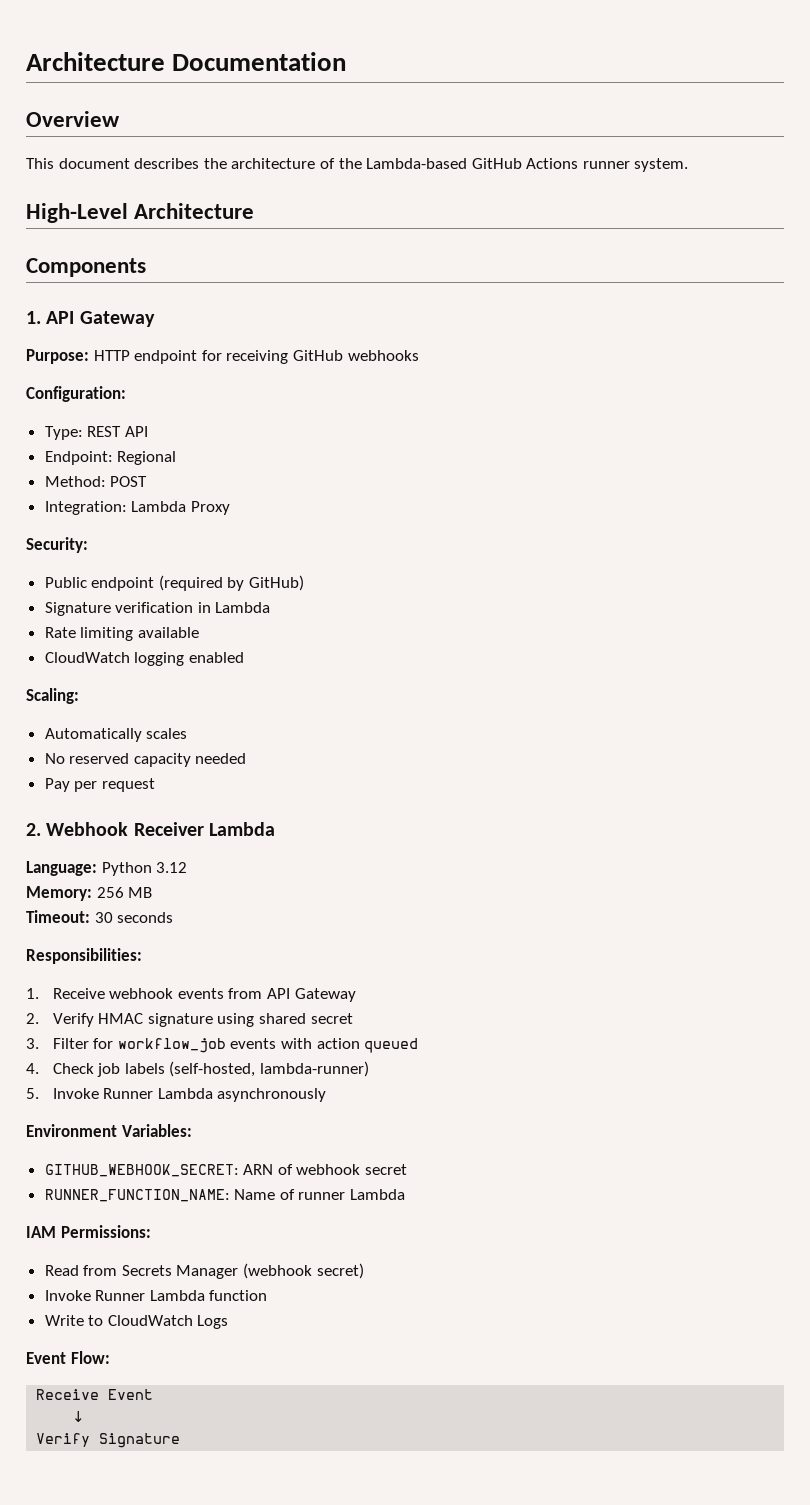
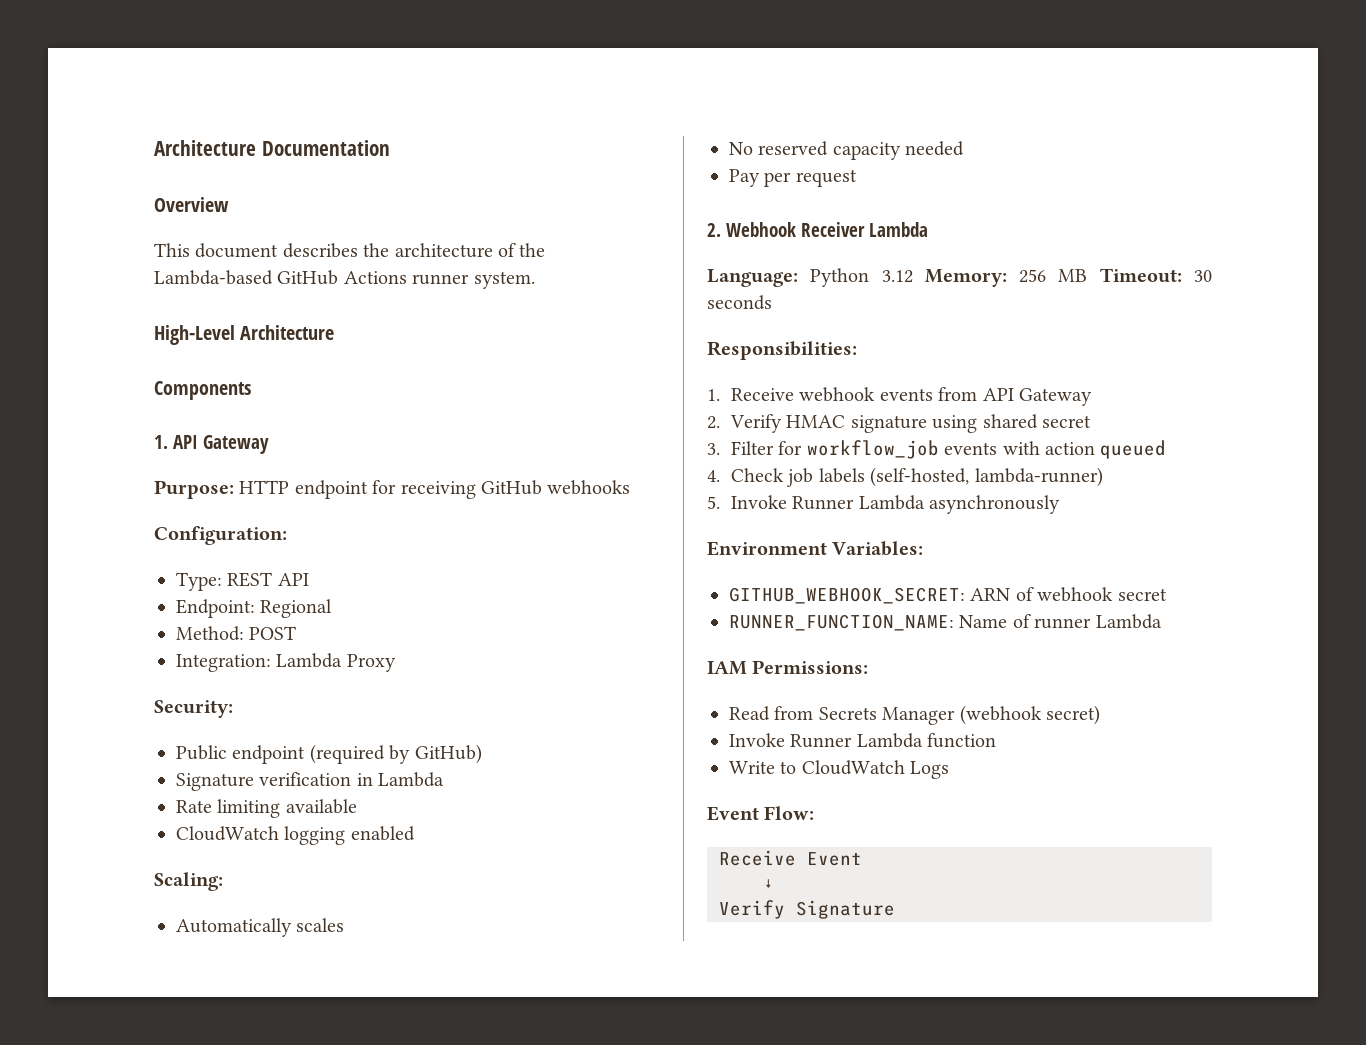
- Language: Python 3.12
- Memory: 256 MB
- Timeout: 30 seconds
+ Language: Python 3.12 Memory: 256 MB Timeout: 30 seconds

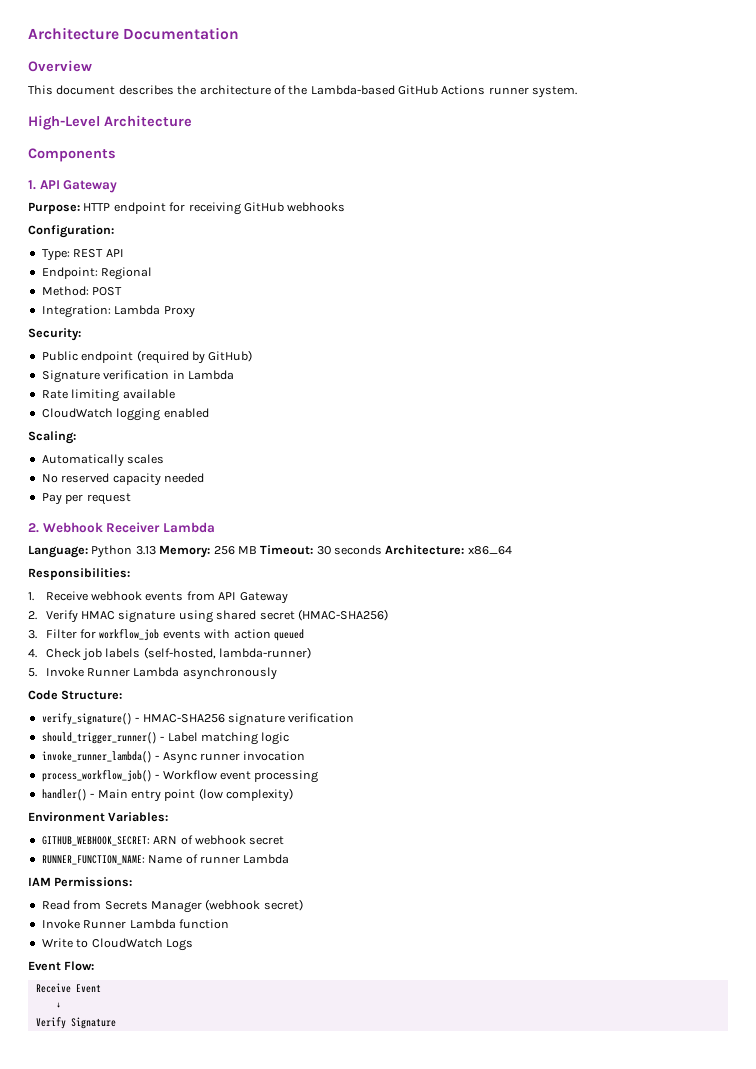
- Language: Python 3.12 Memory: 256 MB Timeout: 30 seconds
+ Language: Python 3.13 Memory: 256 MB Timeout: 30 seconds Architecture: x86_64
- 2. Verify HMAC signature using shared secret
+ 2. Verify HMAC signature using shared secret (HMAC-SHA256)
+ Code Structure:
+ verify_signature() - HMAC-SHA256 signature verification
+ should_trigger_runner() - Label matching logic
+ invoke_runner_lambda() - Async runner invocation
+ process_workflow_job() - Workflow event processing
+ handler() - Main entry point (low complexity)

